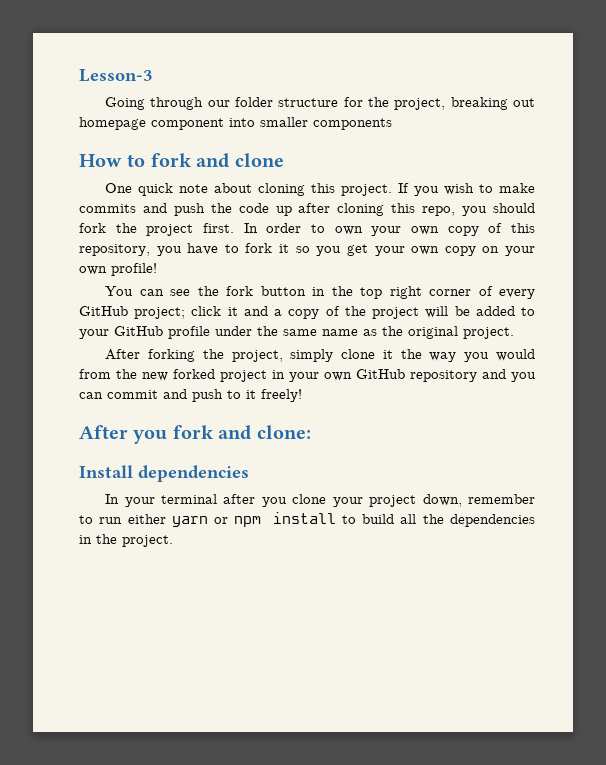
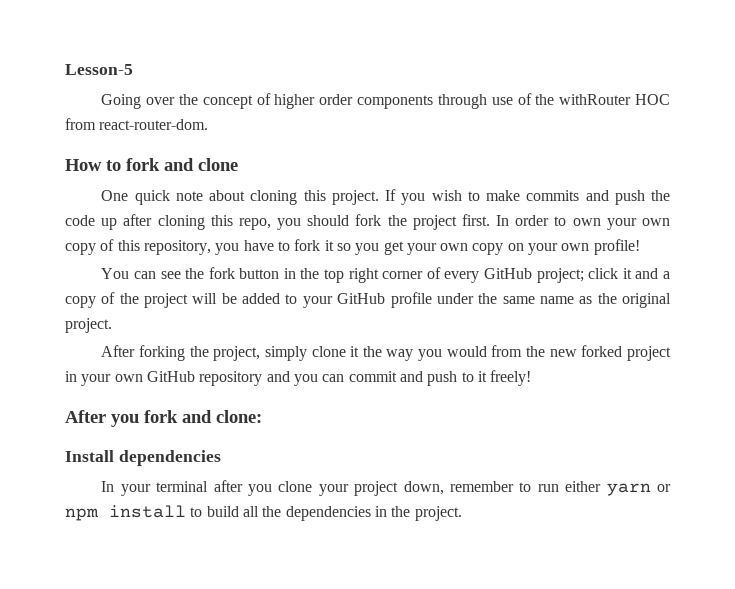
- Lesson-3
+ Lesson-5
- Going through our folder structure for the project, breaking out homepage component into smaller components
+ Going over the concept of higher order components through use of the withRouter HOC from react-router-dom.

